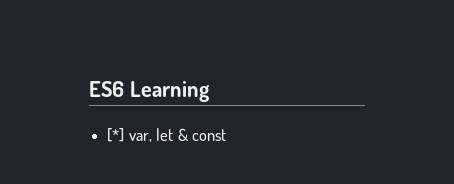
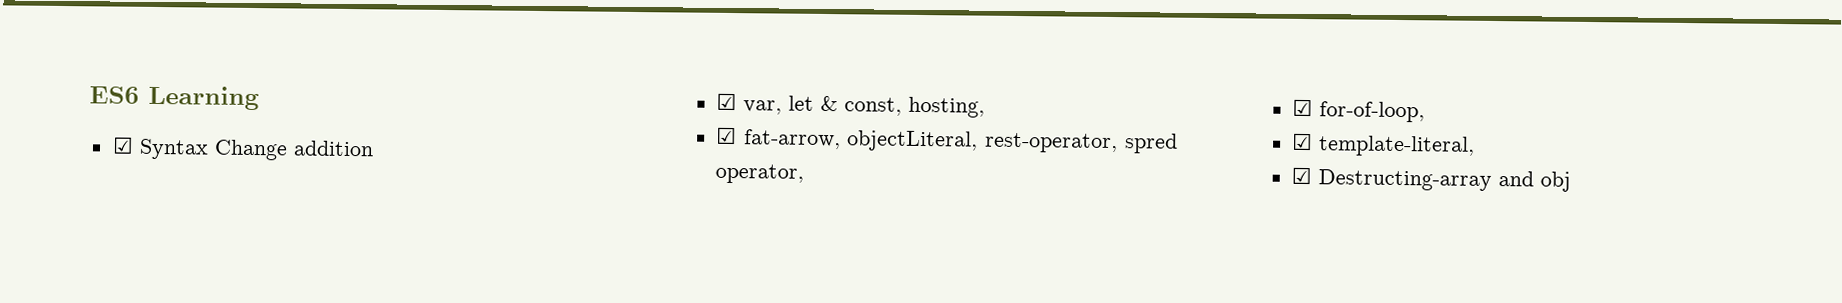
- [*] var, let & const
+ ☑ Syntax Change addition
+ ☑ var, let & const, hosting,
+ ☑ fat-arrow, objectLiteral, rest-operator, spred operator,
+ ☑ for-of-loop,
+ ☑ template-literal,
+ ☑ Destructing-array and obj

